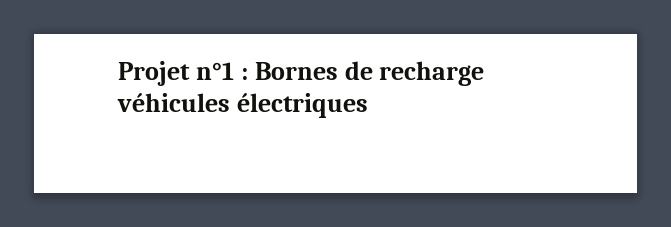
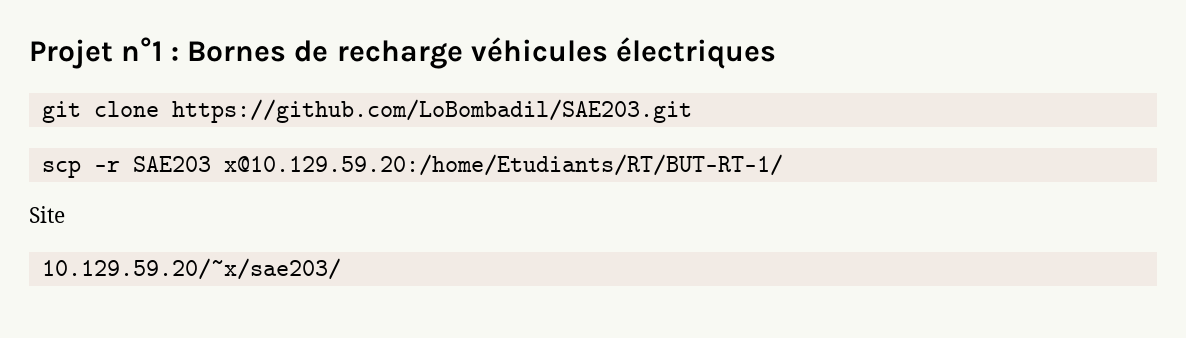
+ git clone https://github.com/LoBombadil/SAE203.git
+ scp -r SAE203 x@10.129.59.20:/home/Etudiants/RT/BUT-RT-1/
+ Site
+ 10.129.59.20/~x/sae203/

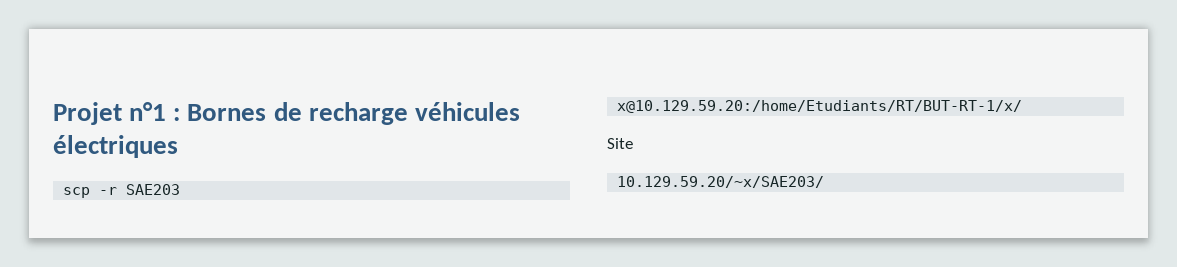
- git clone https://github.com/LoBombadil/SAE203.git
- scp -r SAE203 x@10.129.59.20:/home/Etudiants/RT/BUT-RT-1/
+ scp -r SAE203 x@10.129.59.20:/home/Etudiants/RT/BUT-RT-1/x/
- 10.129.59.20/~x/sae203/
+ 10.129.59.20/~x/SAE203/

